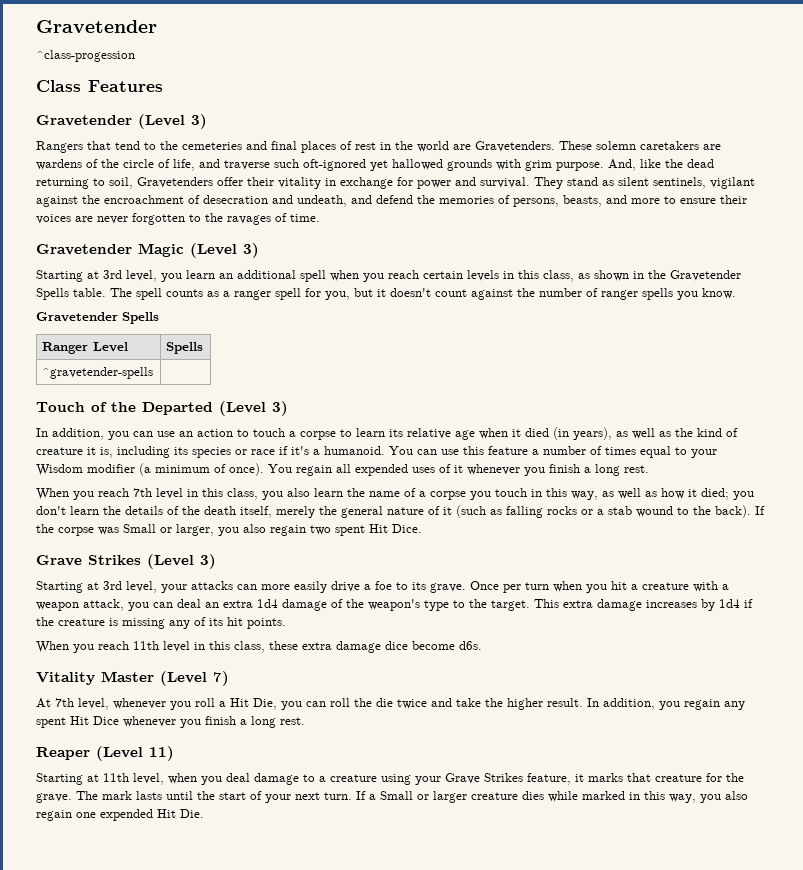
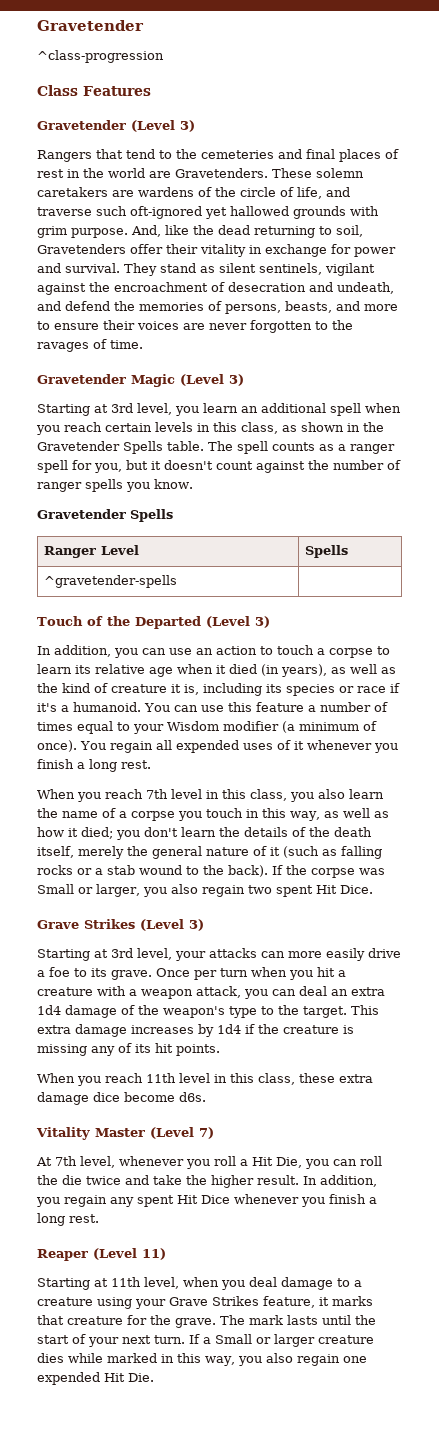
- ^class-progession
+ ^class-progression

